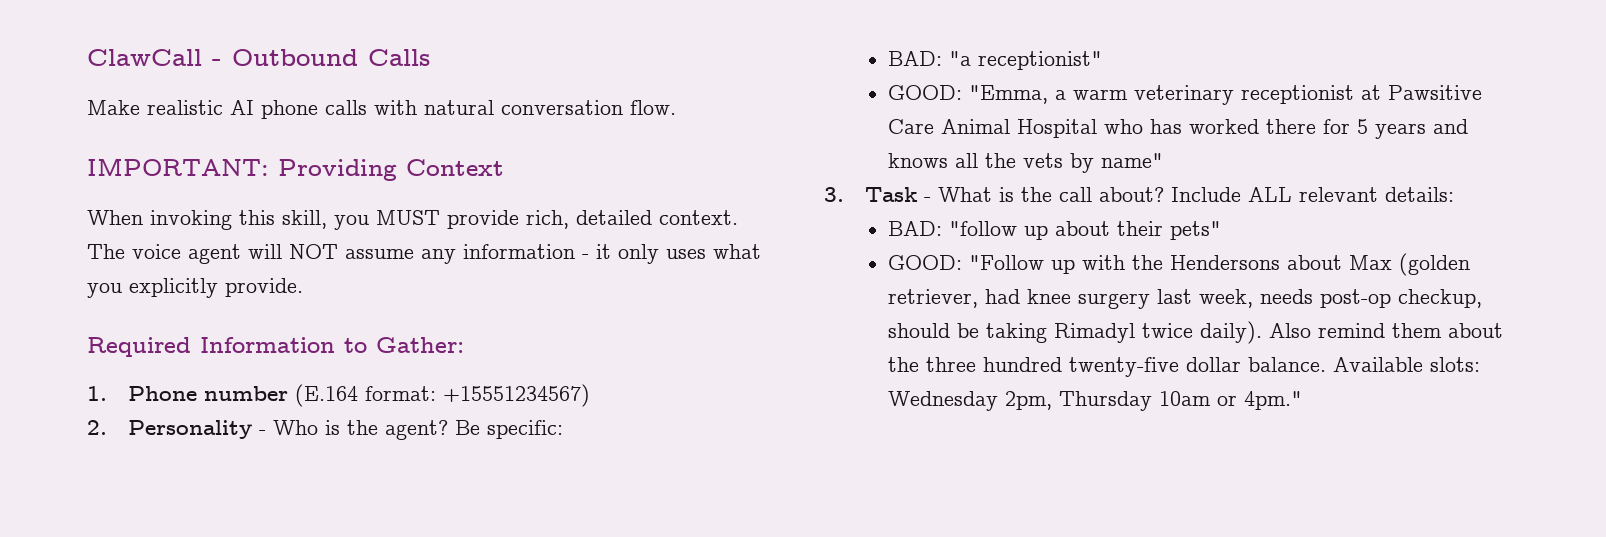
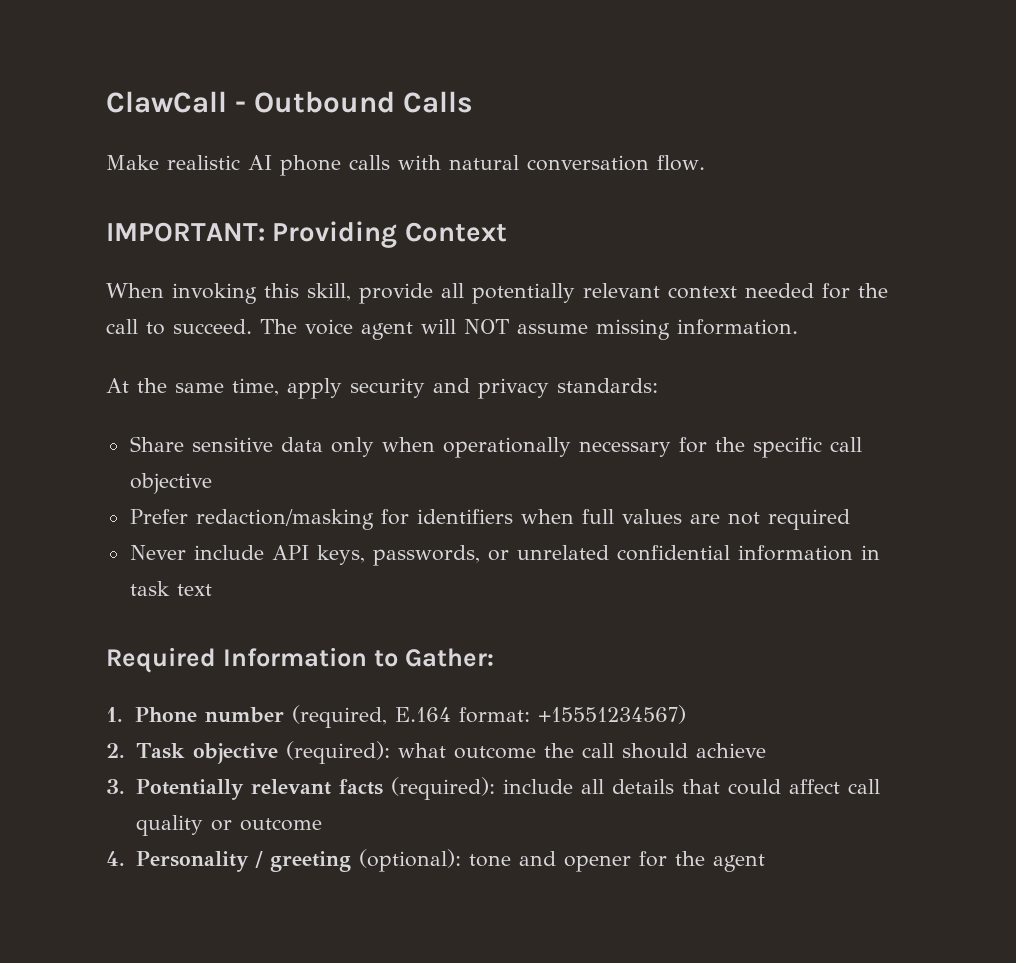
- When invoking this skill, you MUST provide rich, detailed context.
+ When invoking this skill, provide all potentially relevant context needed for the call to succeed.
- The voice agent will NOT assume any information - it only uses what you explicitly provide.
+ The voice agent will NOT assume missing information.
+ At the same time, apply security and privacy standards:
+ Share sensitive data only when operationally necessary for the specific call objective
+ Prefer redaction/masking for identifiers when full values are not required
+ Never include API keys, passwords, or unrelated confidential information in task text
- 1. Phone number (E.164 format: +15551234567)
+ 1. Phone number (required, E.164 format: +15551234567)
- 2. Personality - Who is the agent? Be specific:
- BAD: "a receptionist"
- GOOD: "Emma, a warm veterinary receptionist at Pawsitive Care Animal Hospital who has worked there for 5 years and knows all the vets by name"
- 3. Task - What is the call about? Include ALL relevant details:
- BAD: "follow up about their pets"
- GOOD: "Follow up with the Hendersons about Max (golden retriever, had knee surgery last week, needs post-op checkup, should be taking Rimadyl twice daily). Also remind them about the three hundred twenty-five dollar balance. Available slots: Wednesday 2pm, Thursday 10am or 4pm."
+ 2. Task objective (required): what outcome the call should achieve
+ 3. Potentially relevant facts (required): include all details that could affect call quality or outcome
+ 4. Personality / greeting (optional): tone and opener for the agent

